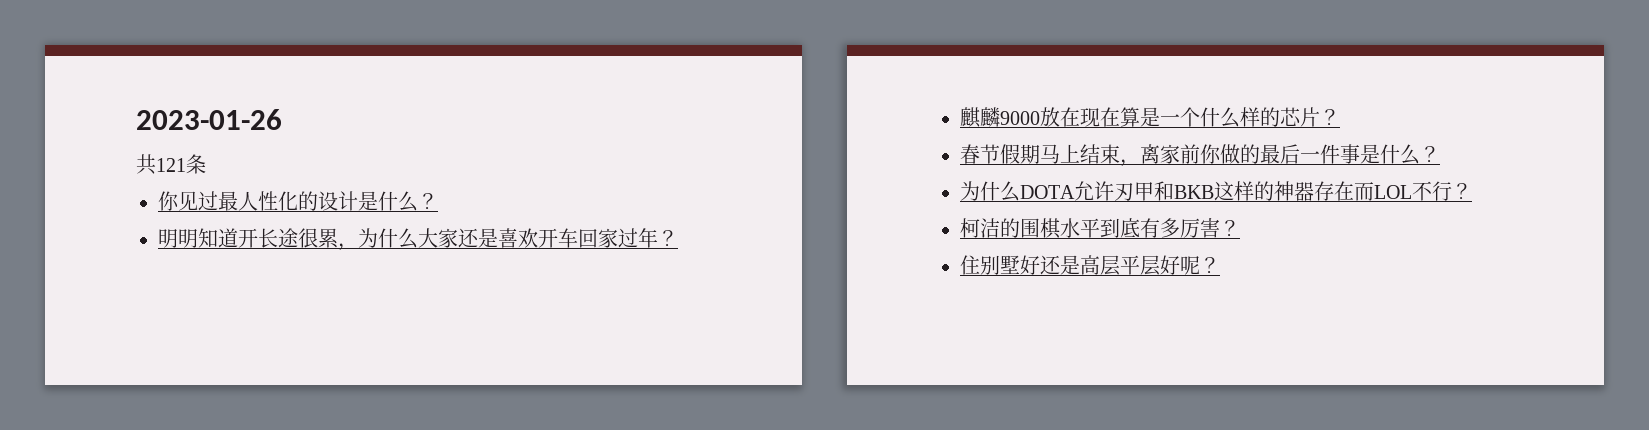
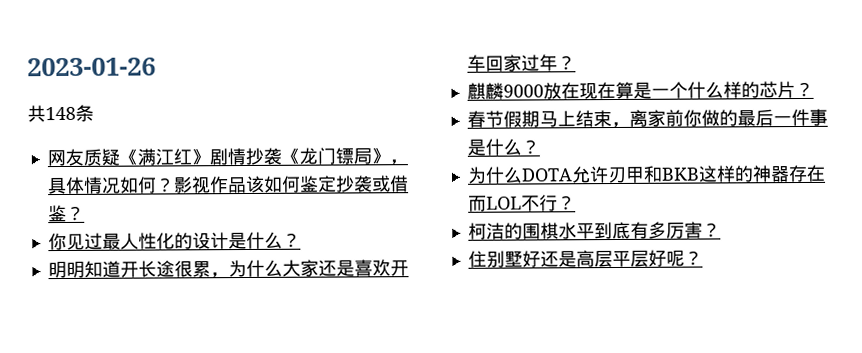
- 共121条
+ 共148条
+ 网友质疑《满江红》剧情抄袭《龙门镖局》，具体情况如何？影视作品该如何鉴定抄袭或借鉴？

